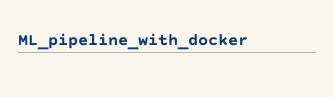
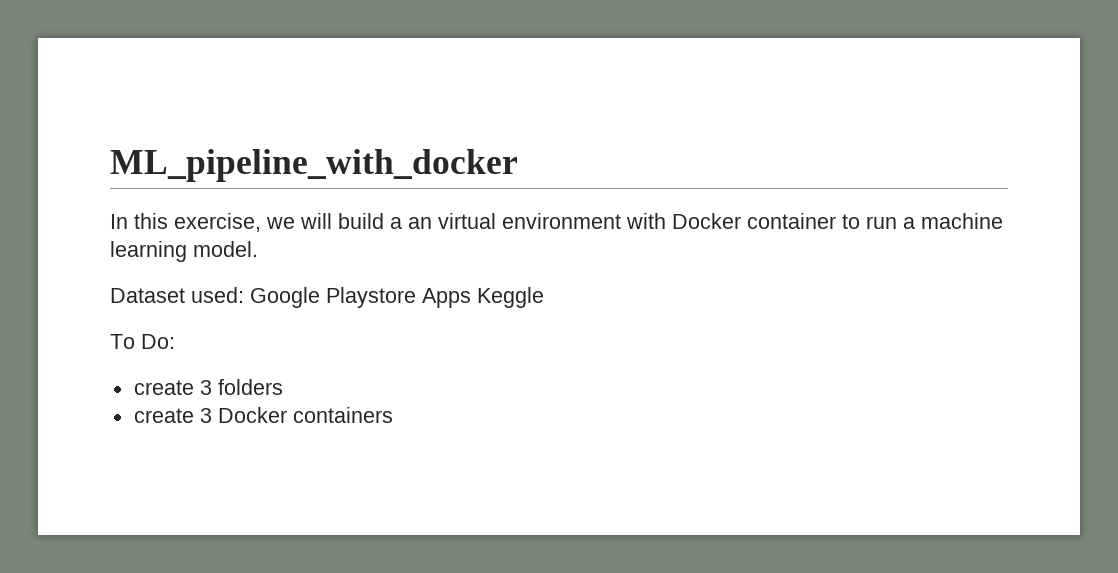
+ In this exercise, we will build a an virtual environment with Docker container to run a machine learning model.
+ Dataset used: Google Playstore Apps Keggle
+ To Do:
+ create 3 folders
+ create 3 Docker containers

